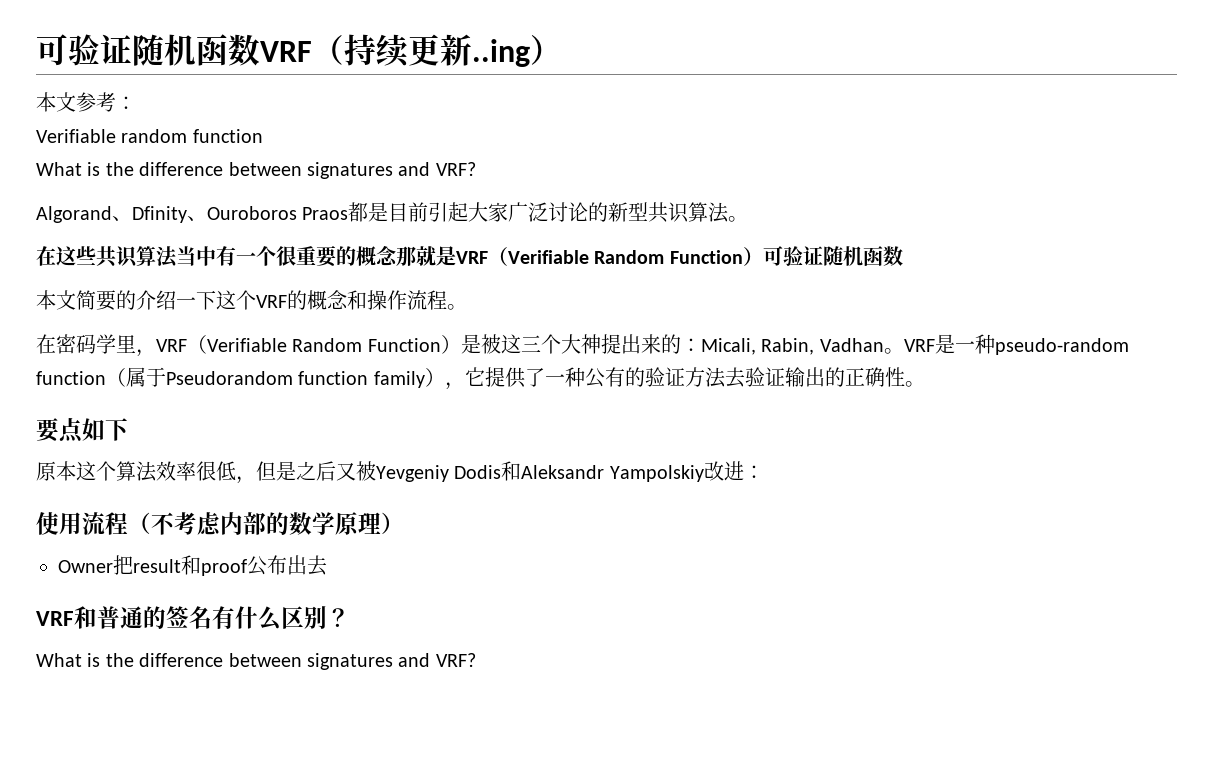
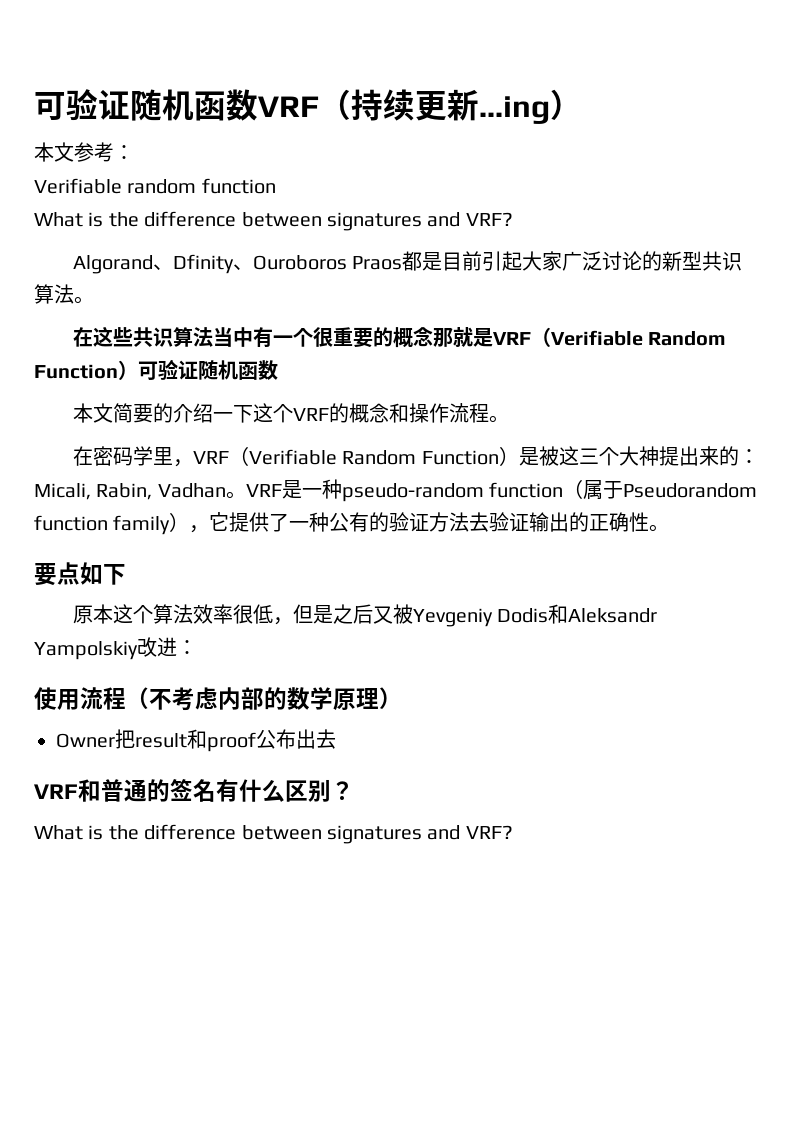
- 可验证随机函数VRF（持续更新..ing）
+ 可验证随机函数VRF（持续更新...ing）

